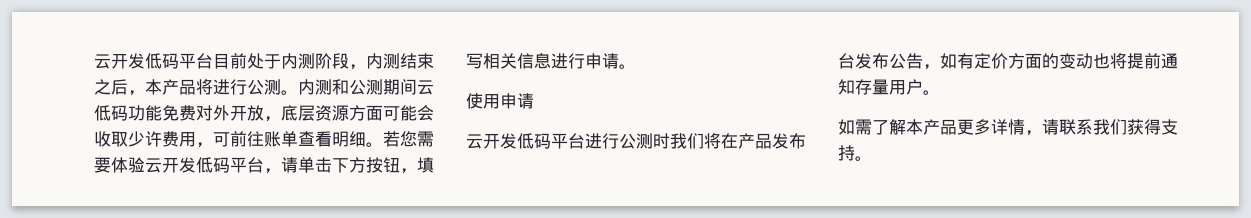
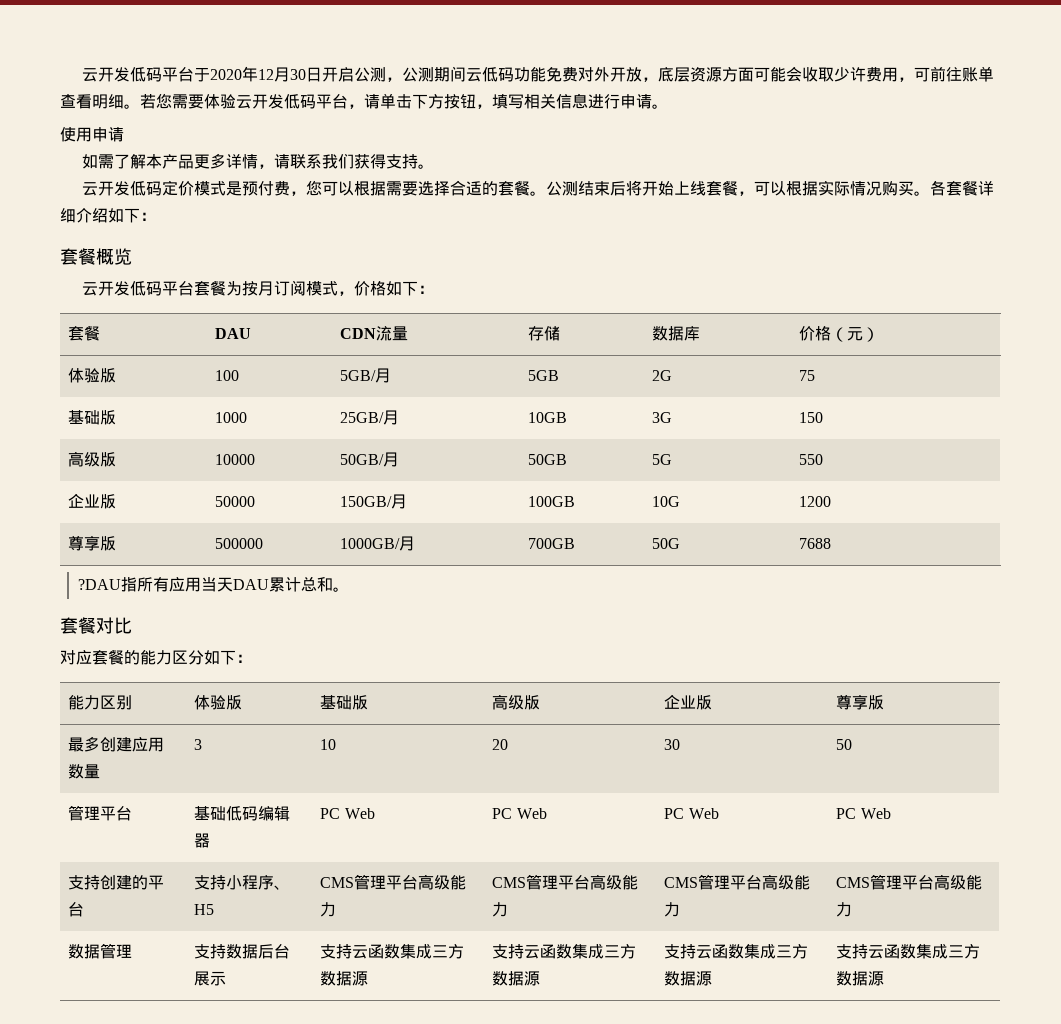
- 云开发低码平台目前处于内测阶段，内测结束之后，本产品将进行公测。内测和公测期间云低码功能免费对外开放，底层资源方面可能会收取少许费用，可前往账单查看明细。
+ 云开发低码平台于2020年12月30日开启公测，公测期间云低码功能免费对外开放，底层资源方面可能会收取少许费用，可前往账单查看明细。
- 云开发低码平台进行公测时我们将在产品发布台发布公告，如有定价方面的变动也将提前通知存量用户。
+ 云开发低码定价模式是预付费，您可以根据需要选择合适的套餐。公测结束后将开始上线套餐，可以根据实际情况购买。各套餐详细介绍如下：
+ 套餐概览
+ 云开发低码平台套餐为按月订阅模式，价格如下：
+ 套餐 | DAU | CDN流量 | 存储 | 数据库 | 价格（元）
+ 体验版 | 100 | 5GB/月 | 5GB | 2G | 75
+ 基础版 | 1000 | 25GB/月 | 10GB | 3G | 150
+ 高级版 | 10000 | 50GB/月 | 50GB | 5G | 550
+ 企业版 | 50000 | 150GB/月 | 100GB | 10G | 1200
+ 尊享版 | 500000 | 1000GB/月 | 700GB | 50G | 7688
+ ?DAU指所有应用当天DAU累计总和。
+ 套餐对比
+ 对应套餐的能力区分如下：
+ 能力区别 | 体验版 | 基础版 | 高级版 | 企业版 | 尊享版
+ 最多创建应用数量 | 3 | 10 | 20 | 30 | 50
+ 管理平台 | 基础低码编辑器 | PC Web | PC Web | PC Web | PC Web
+ 支持创建的平台 | 支持小程序、H5 | CMS管理平台高级能力 | CMS管理平台高级能力 | CMS管理平台高级能力 | CMS管理平台高级能力
+ 数据管理 | 支持数据后台展示 | 支持云函数集成三方数据源 | 支持云函数集成三方数据源 | 支持云函数集成三方数据源 | 支持云函数集成三方数据源

